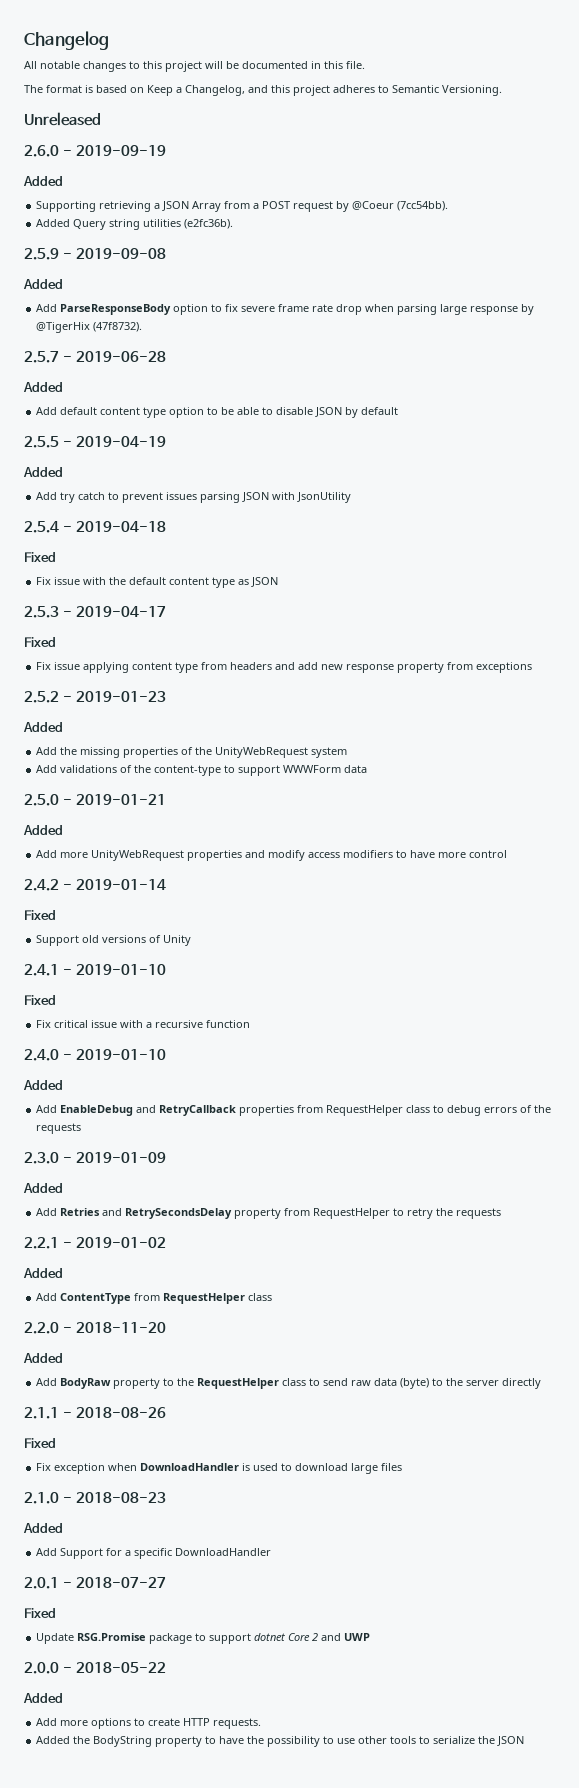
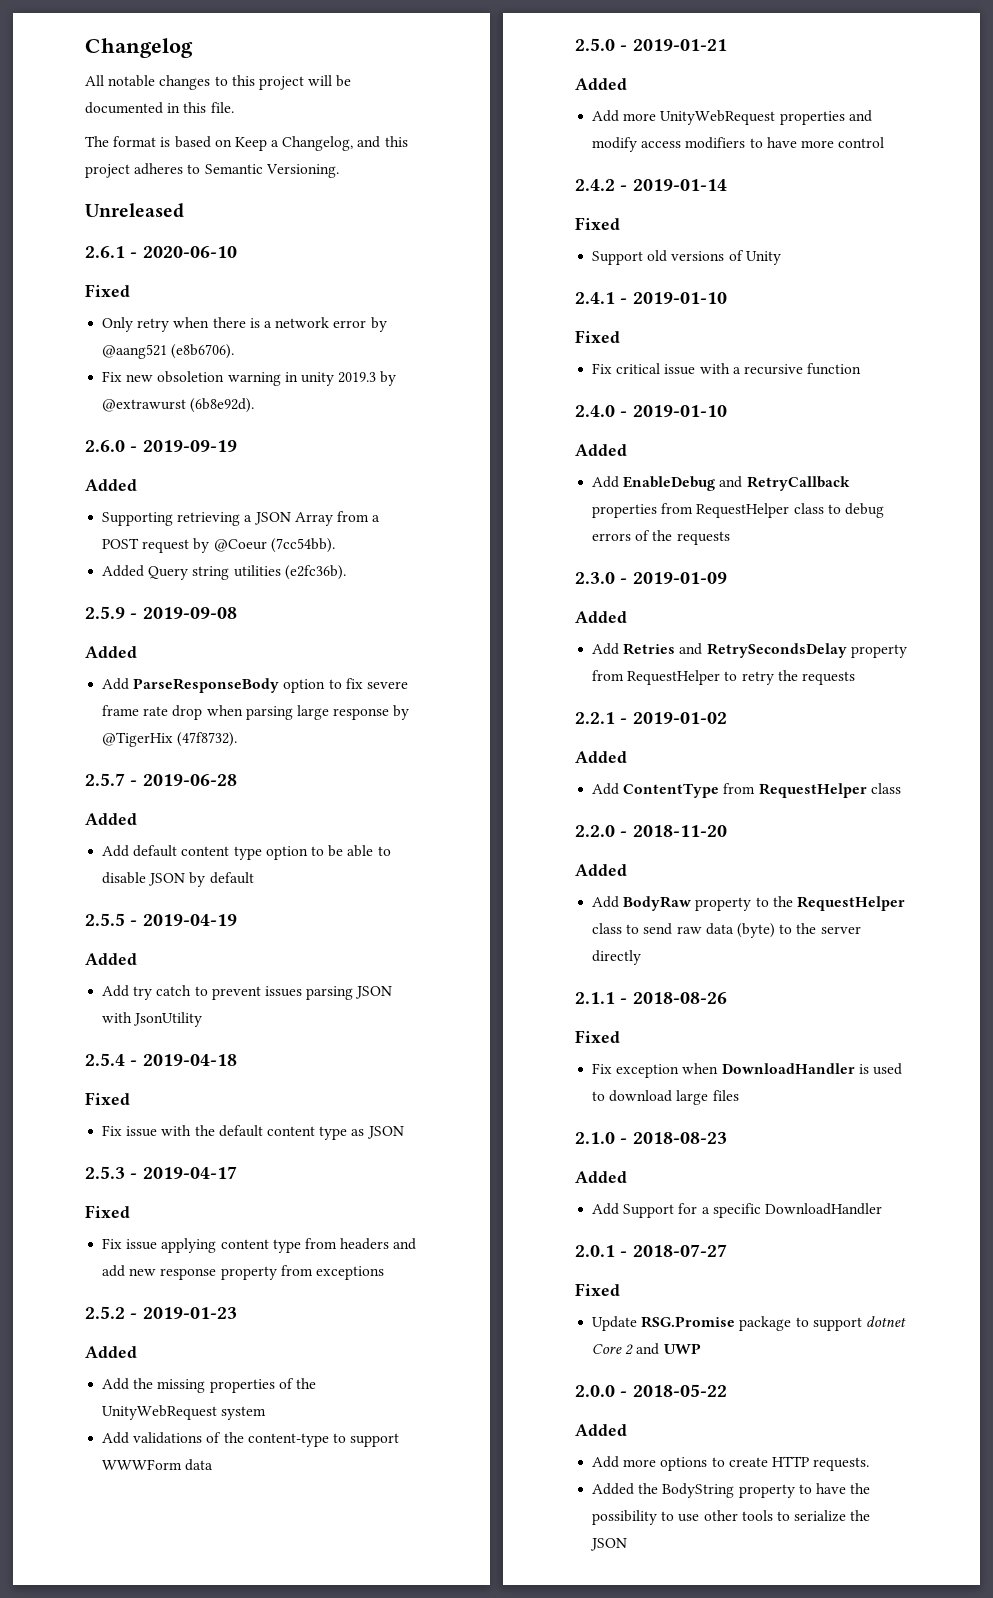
+ 2.6.1 - 2020-06-10
+ Fixed
+ Only retry when there is a network error by @aang521 (e8b6706).
+ Fix new obsoletion warning in unity 2019.3 by @extrawurst (6b8e92d).

